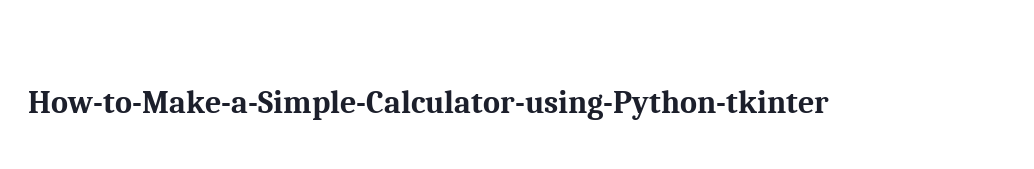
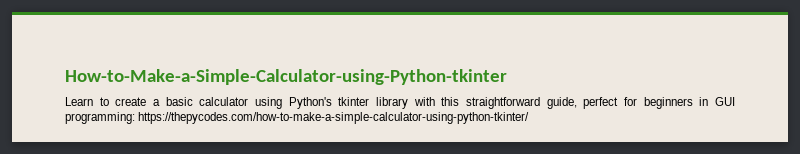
+ Learn to create a basic calculator using Python's tkinter library with this straightforward guide, perfect for beginners in GUI programming: https://thepycodes.com/how-to-make-a-simple-calculator-using-python-tkinter/

